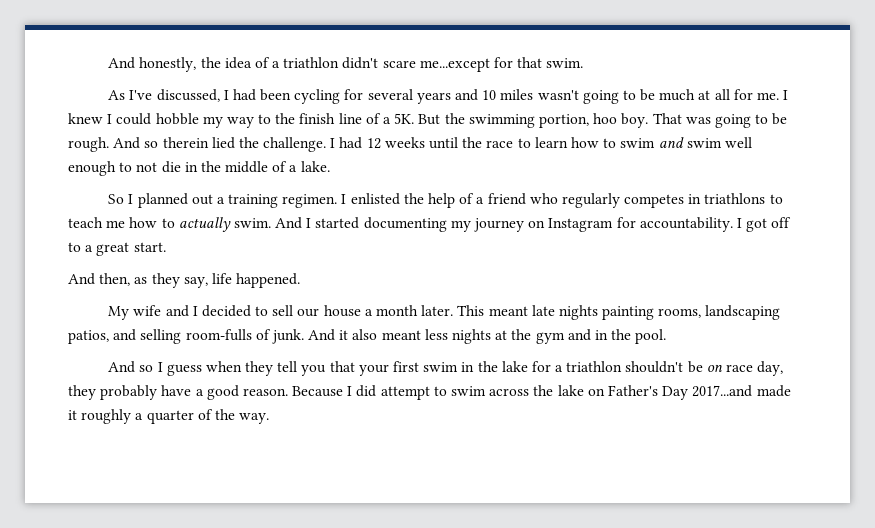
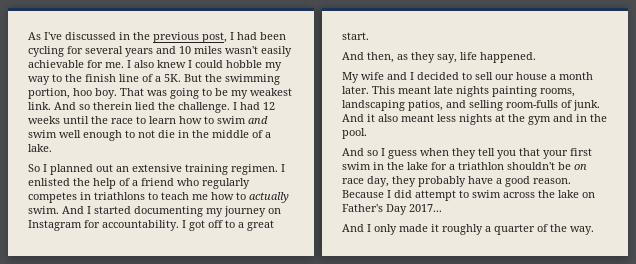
- And honestly, the idea of a triathlon didn't scare me...except for that swim.
- As I've discussed, I had been cycling for several years and 10 miles wasn't going to be much at all for me.
+ As I've discussed in the previous post, I had been cycling for several years and 10 miles wasn't easily achievable for me.
- I knew I could hobble my way to the finish line of a 5K.
+ I also knew I could hobble my way to the finish line of a 5K.
- That was going to be rough.
+ That was going to be my weakest link.
- So I planned out a training regimen.
+ So I planned out an extensive training regimen.
- Because I did attempt to swim across the lake on Father's Day 2017...and made it roughly a quarter of the way.
+ Because I did attempt to swim across the lake on Father's Day 2017...
+ And I only made it roughly a quarter of the way.

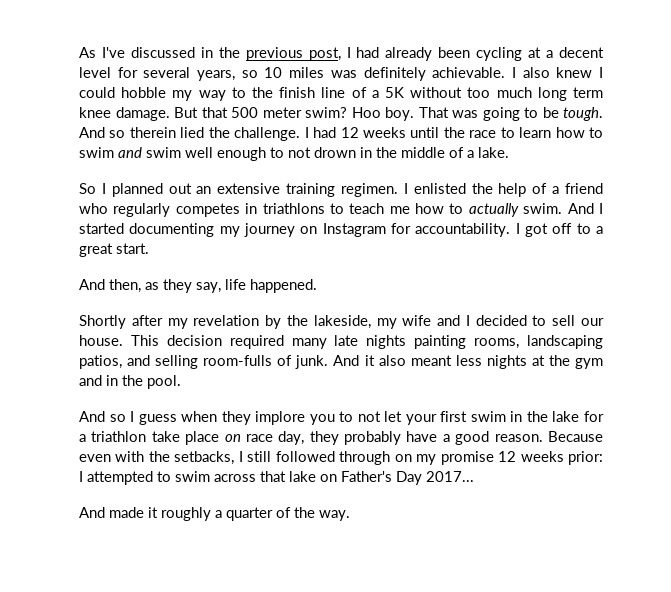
- As I've discussed in the previous post, I had been cycling for several years and 10 miles wasn't easily achievable for me.
+ As I've discussed in the previous post, I had already been cycling at a decent level for several years, so 10 miles was definitely achievable.
- I also knew I could hobble my way to the finish line of a 5K. But the swimming portion, hoo boy.
+ I also knew I could hobble my way to the finish line of a 5K without too much long term knee damage. But that 500 meter swim? Hoo boy.
- That was going to be my weakest link.
+ That was going to be tough.
- I had 12 weeks until the race to learn how to swim and swim well enough to not die in the middle of a lake.
+ I had 12 weeks until the race to learn how to swim and swim well enough to not drown in the middle of a lake.
- My wife and I decided to sell our house a month later. This meant late nights painting rooms, landscaping patios, and selling room-fulls of junk.
+ Shortly after my revelation by the lakeside, my wife and I decided to sell our house. This decision required many late nights painting rooms, landscaping patios, and selling room-fulls of junk.
- And so I guess when they tell you that your first swim in the lake for a triathlon shouldn't be on race day, they probably have a good reason.
+ And so I guess when they implore you to not let your first swim in the lake for a triathlon take place on race day, they probably have a good reason.
- Because I did attempt to swim across the lake on Father's Day 2017...
+ Because even with the setbacks, I still followed through on my promise 12 weeks prior: I attempted to swim across that lake on Father's Day 2017...
- And I only made it roughly a quarter of the way.
+ And made it roughly a quarter of the way.

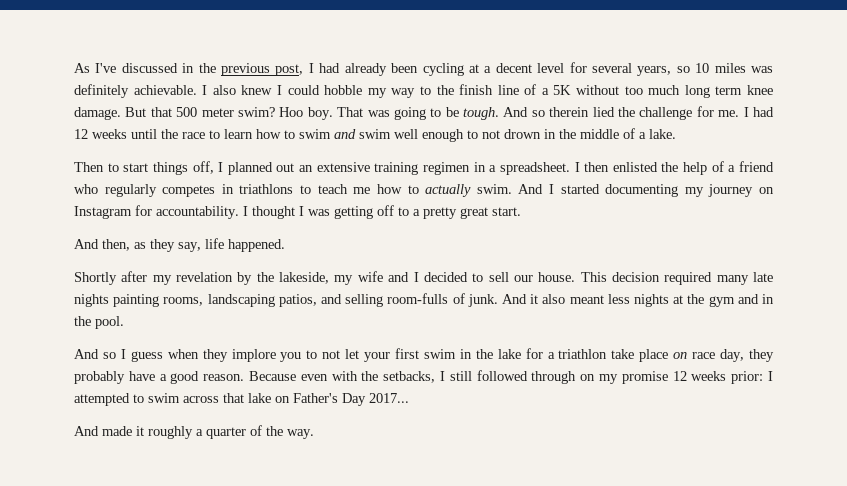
- And so therein lied the challenge.
+ And so therein lied the challenge for me.
- So I planned out an extensive training regimen. I enlisted the help of a friend who regularly competes in triathlons to teach me how to actually swim.
+ Then to start things off, I planned out an extensive training regimen in a spreadsheet. I then enlisted the help of a friend who regularly competes in triathlons to teach me how to actually swim.
- I got off to a great start.
+ I thought I was getting off to a pretty great start.

